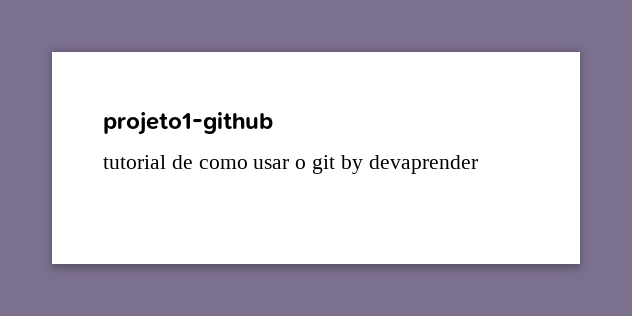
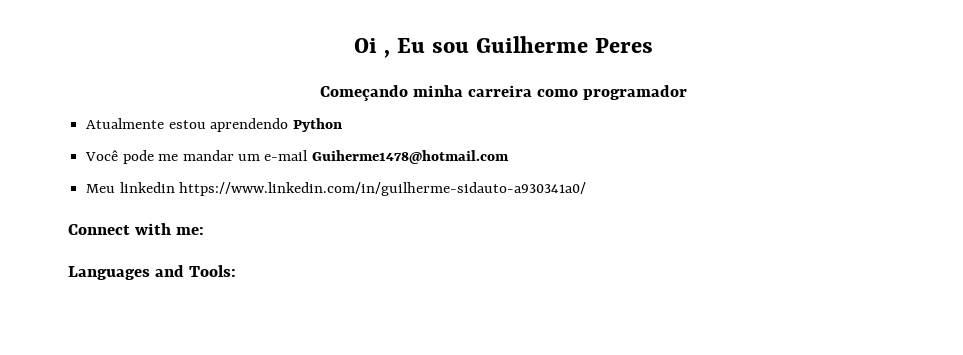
- projeto1-github
- tutorial de como usar o git by devaprender
+ Oi , Eu sou Guilherme Peres
+ Começando minha carreira como programador
+ Atualmente estou aprendendo Python
+ Você pode me mandar um e-mail Guiherme1478@hotmail.com
+ Meu linkedin https://www.linkedin.com/in/guilherme-sidauto-a930341a0/
+ Connect with me:
+ Languages and Tools:

